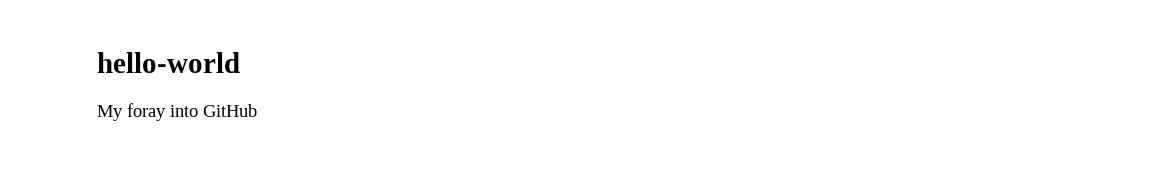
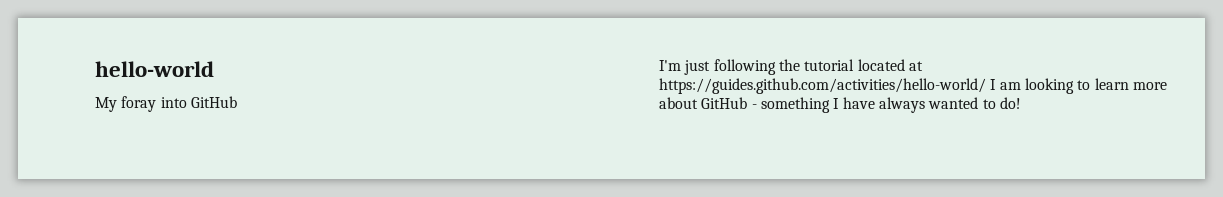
+ I'm just following the tutorial located at https://guides.github.com/activities/hello-world/ I am looking to learn more about GitHub - something I have always wanted to do!

